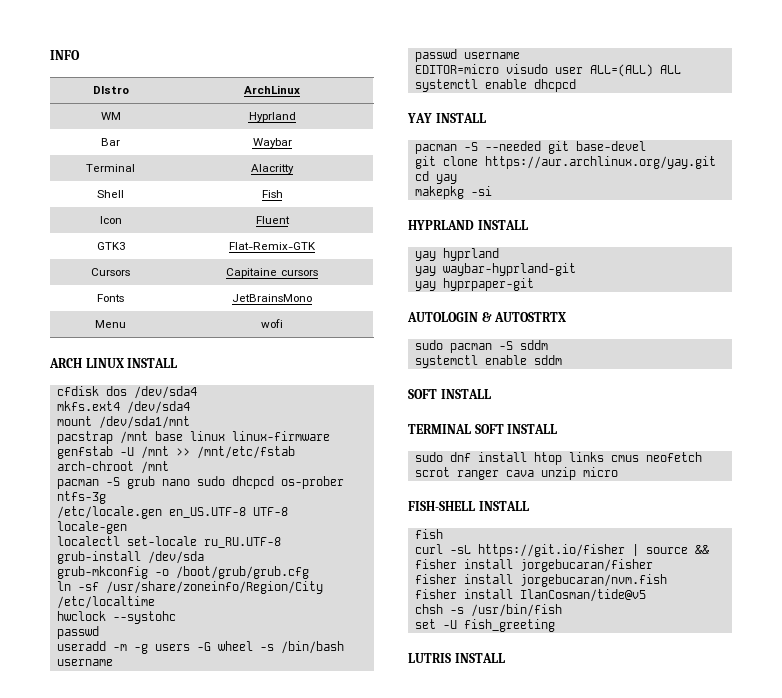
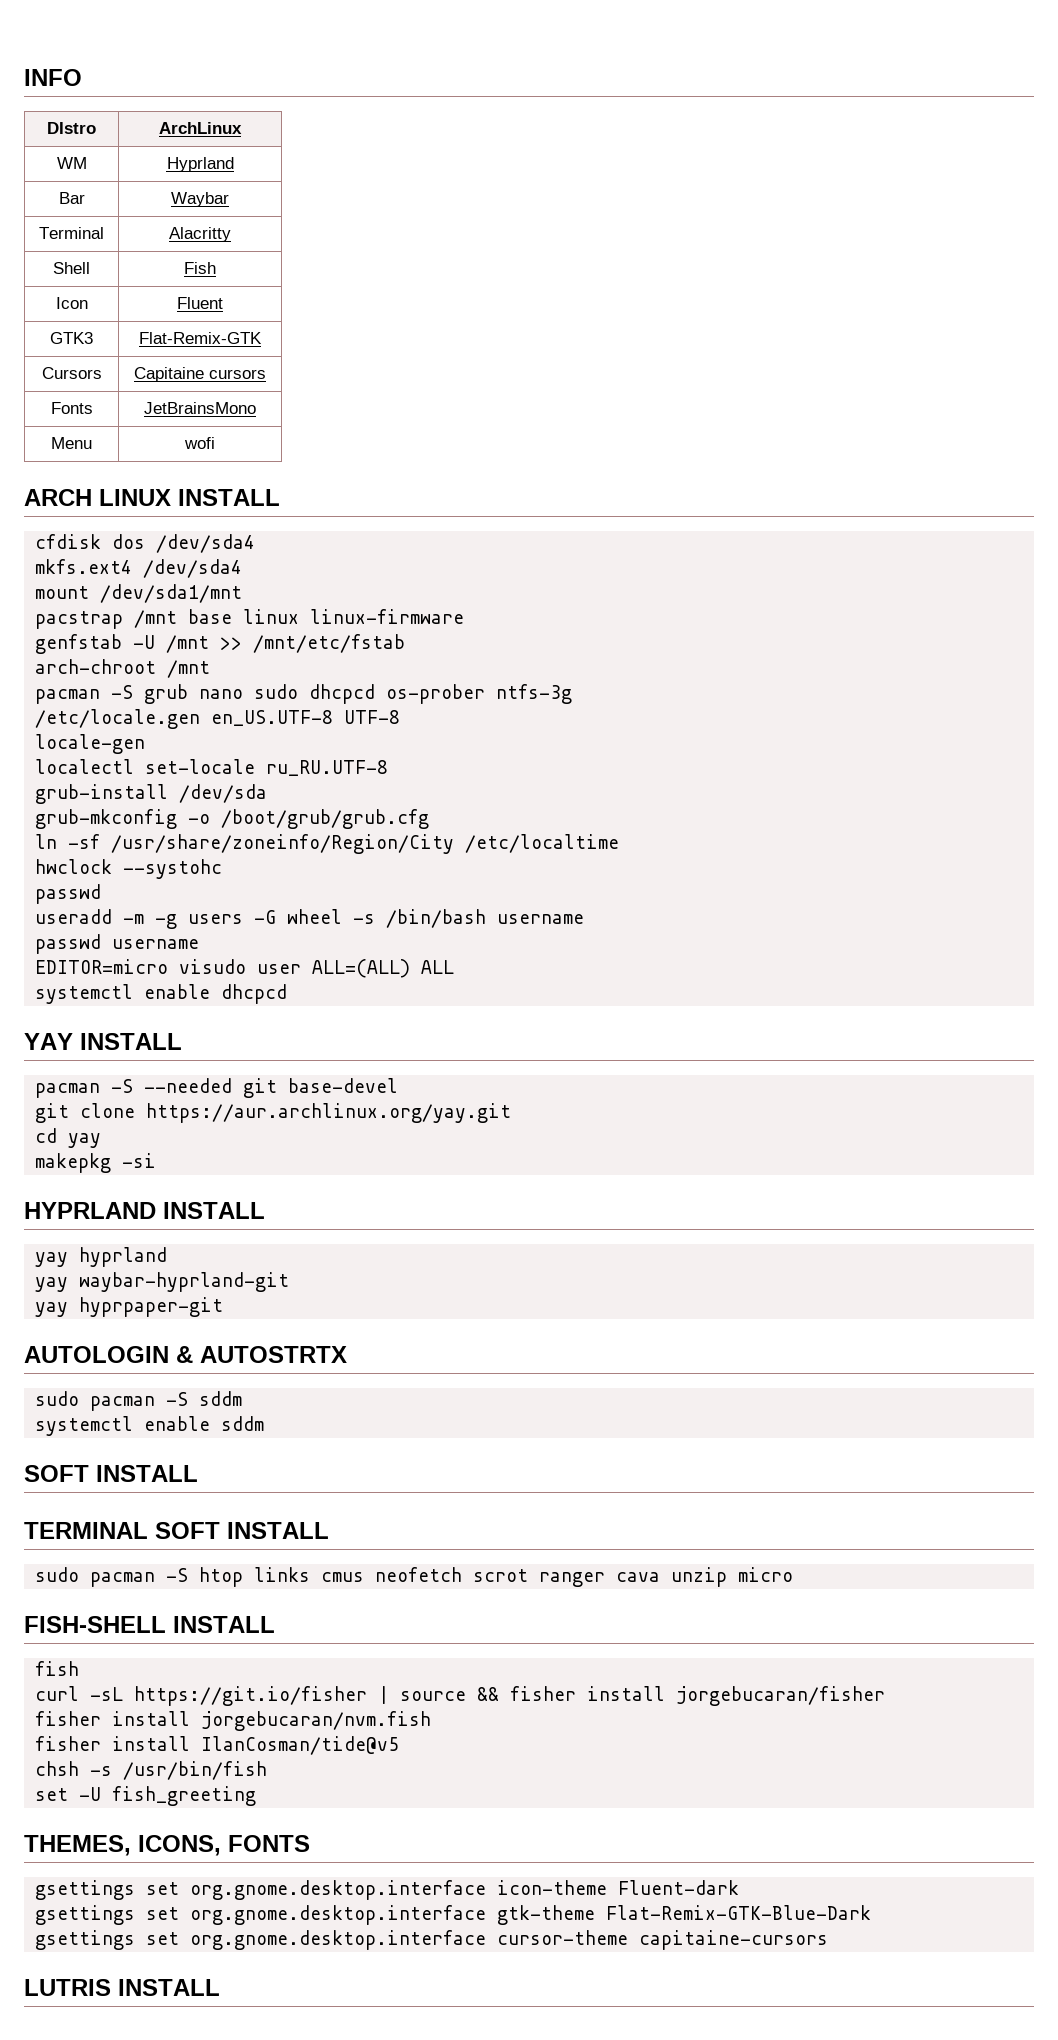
- sudo dnf install htop links cmus neofetch scrot ranger cava unzip micro
+ sudo pacman -S htop links cmus neofetch scrot ranger cava unzip micro
+ THEMES, ICONS, FONTS
+ gsettings set org.gnome.desktop.interface icon-theme Fluent-dark
+ gsettings set org.gnome.desktop.interface gtk-theme Flat-Remix-GTK-Blue-Dark
+ gsettings set org.gnome.desktop.interface cursor-theme capitaine-cursors

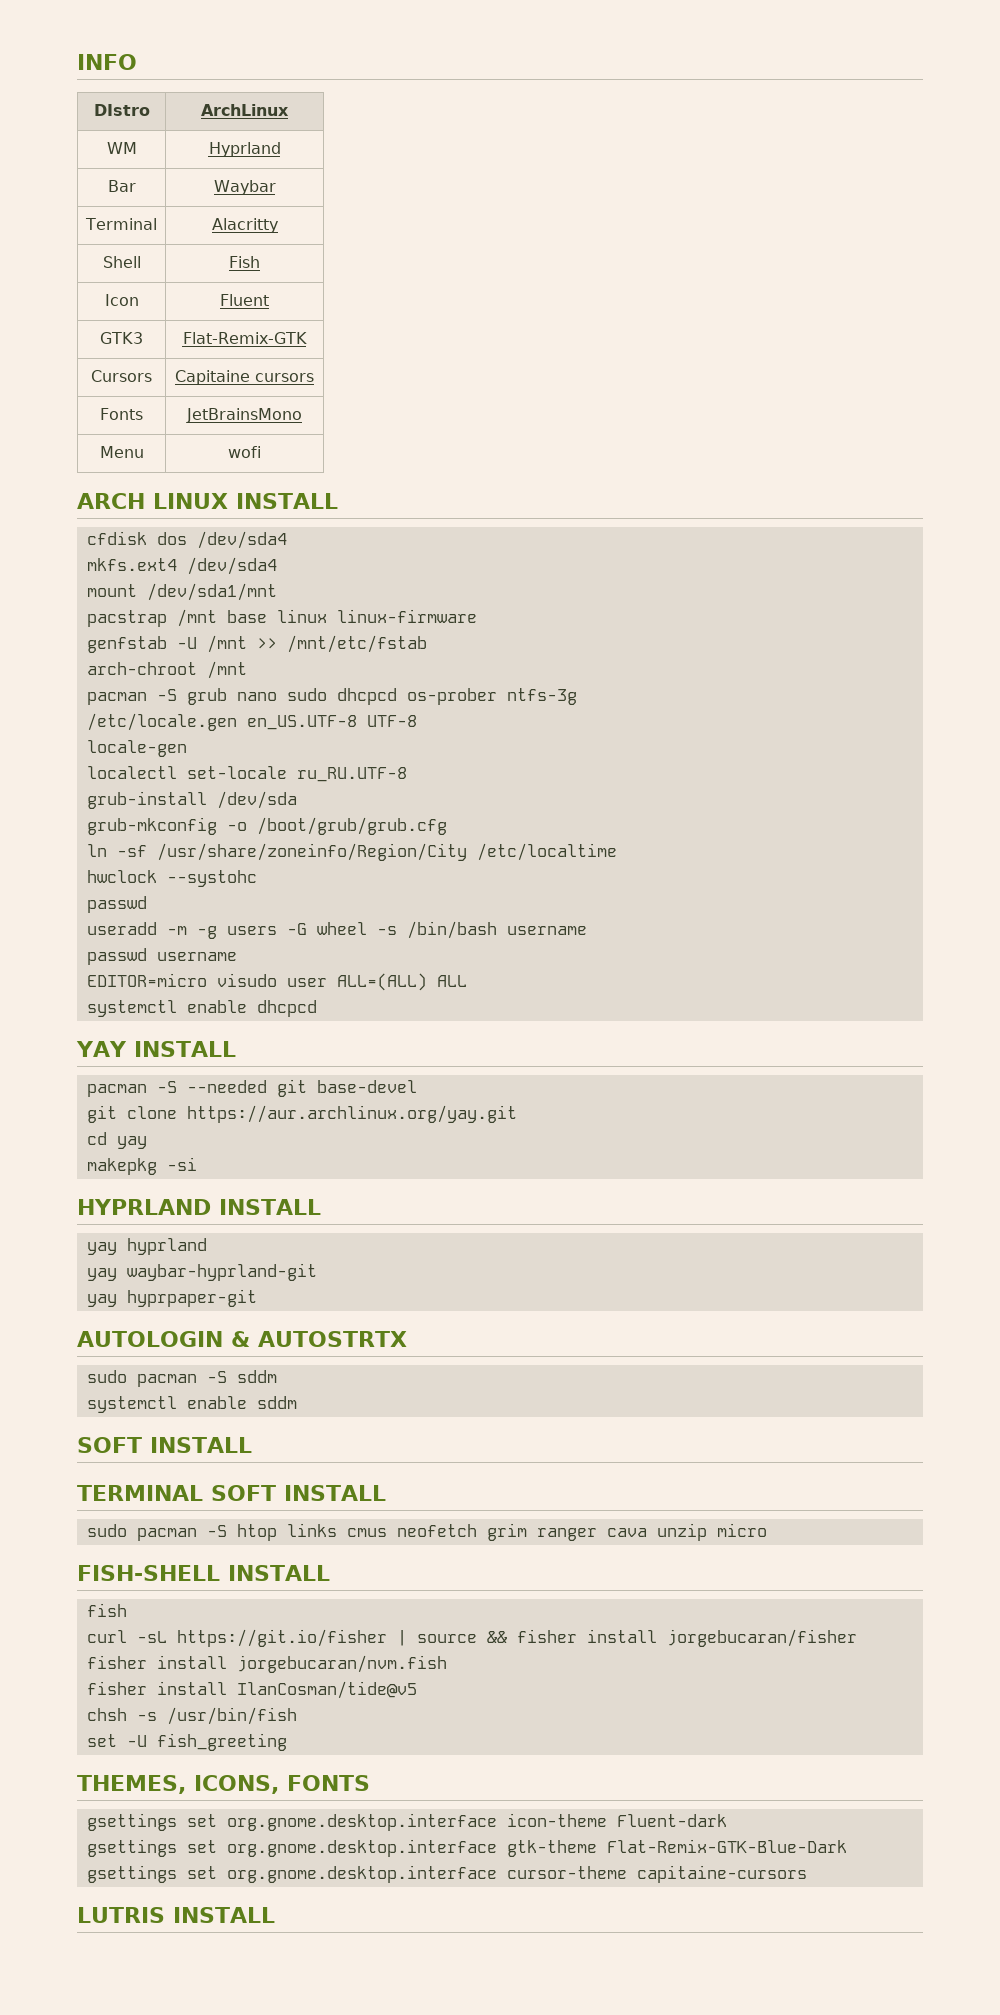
- sudo pacman -S htop links cmus neofetch scrot ranger cava unzip micro
+ sudo pacman -S htop links cmus neofetch grim ranger cava unzip micro

